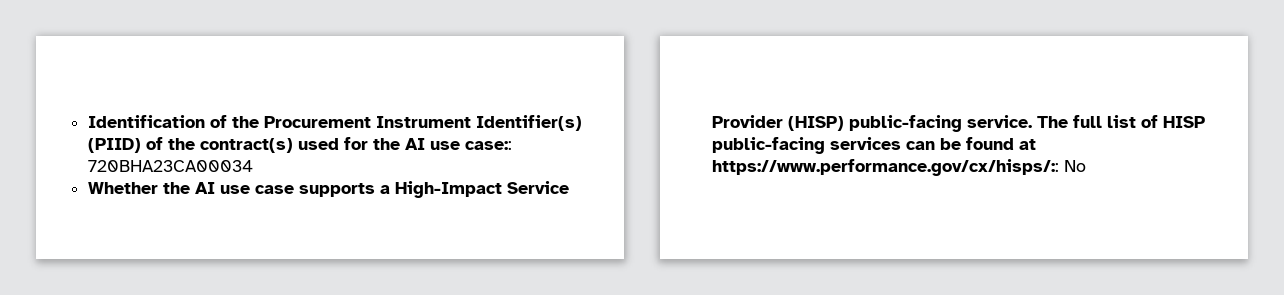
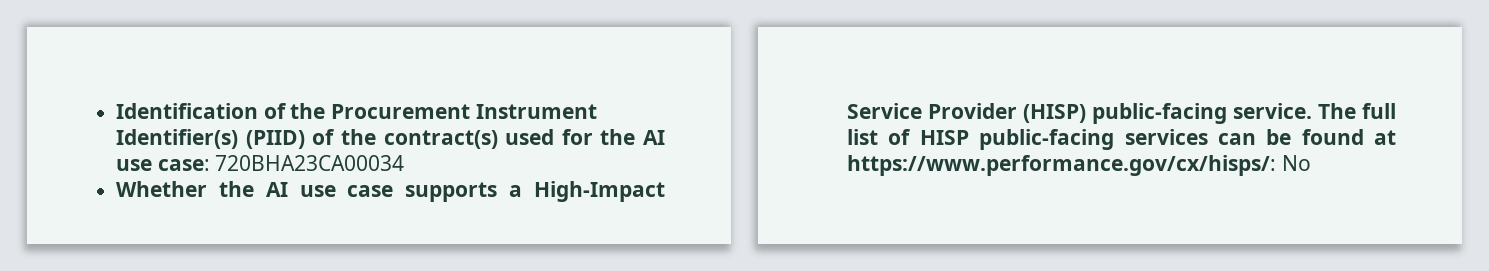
- Identification of the Procurement Instrument Identifier(s) (PIID) of the contract(s) used for the AI use case:: 720BHA23CA00034
+ Identification of the Procurement Instrument Identifier(s) (PIID) of the contract(s) used for the AI use case: 720BHA23CA00034
- The full list of HISP public-facing services can be found at https://www.performance.gov/cx/hisps/:: No
+ The full list of HISP public-facing services can be found at https://www.performance.gov/cx/hisps/: No

